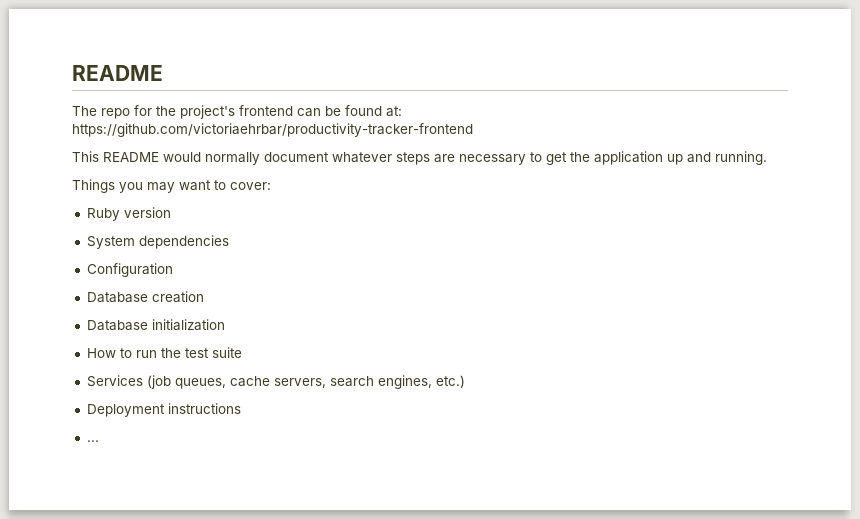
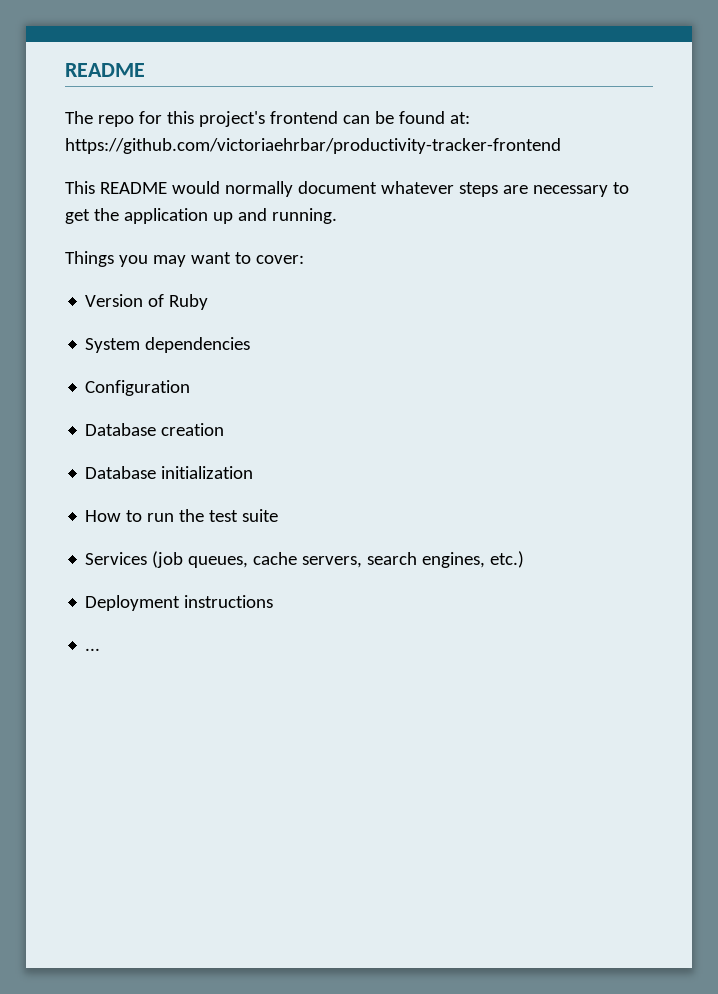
- The repo for the project's frontend can be found at: https://github.com/victoriaehrbar/productivity-tracker-frontend
+ The repo for this project's frontend can be found at: https://github.com/victoriaehrbar/productivity-tracker-frontend
- Ruby version
+ Version of Ruby

